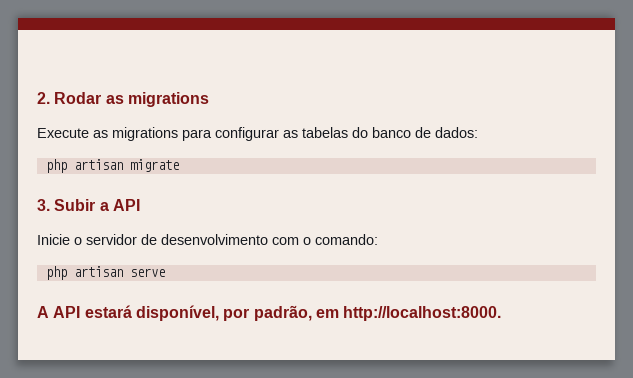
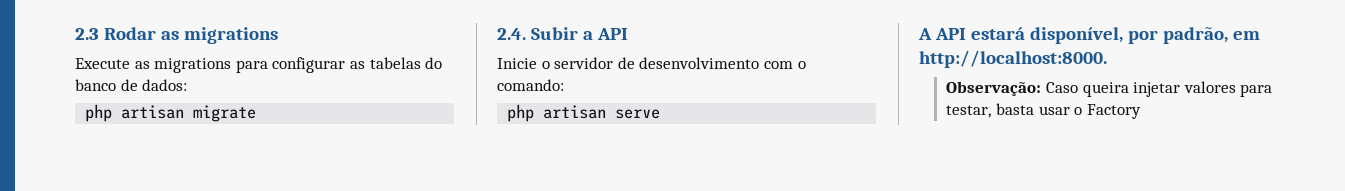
- 2. Rodar as migrations
+ 2.3 Rodar as migrations
- 3. Subir a API
+ 2.4. Subir a API
+ Observação: Caso queira injetar valores para testar, basta usar o Factory

